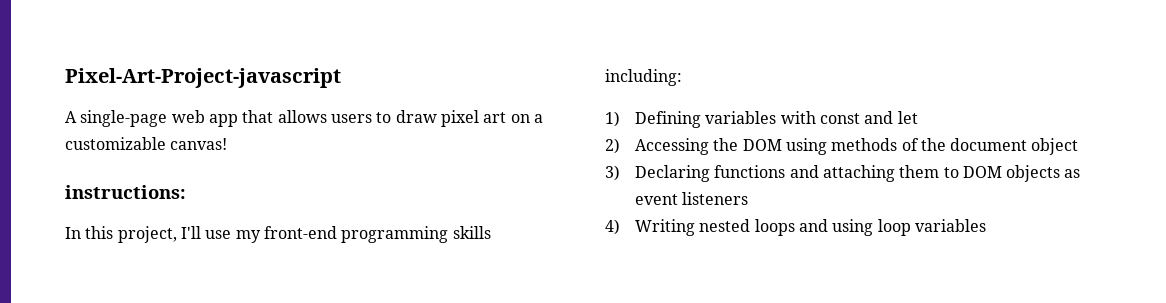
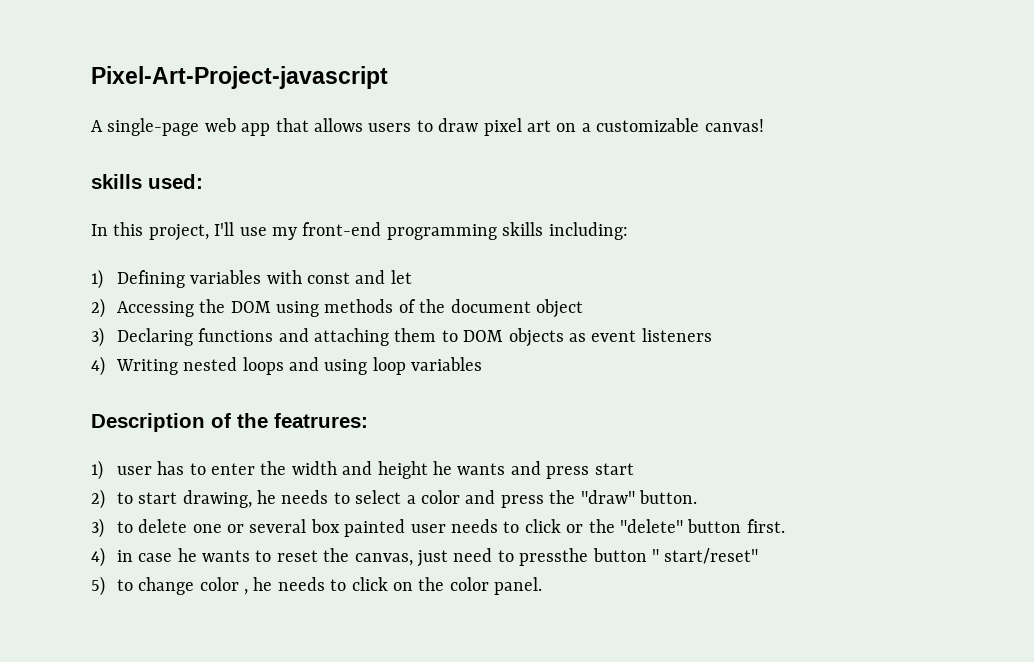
- instructions:
+ skills used:
+ Description of the featrures:
+ 1) user has to enter the width and height he wants and press start
+ 2) to start drawing, he needs to select a color and press the "draw" button.
+ 3) to delete one or several box painted user needs to click or the "delete" button first.
+ 4) in case he wants to reset the canvas, just need to pressthe button " start/reset"
+ 5) to change color , he needs to click on the color panel.

